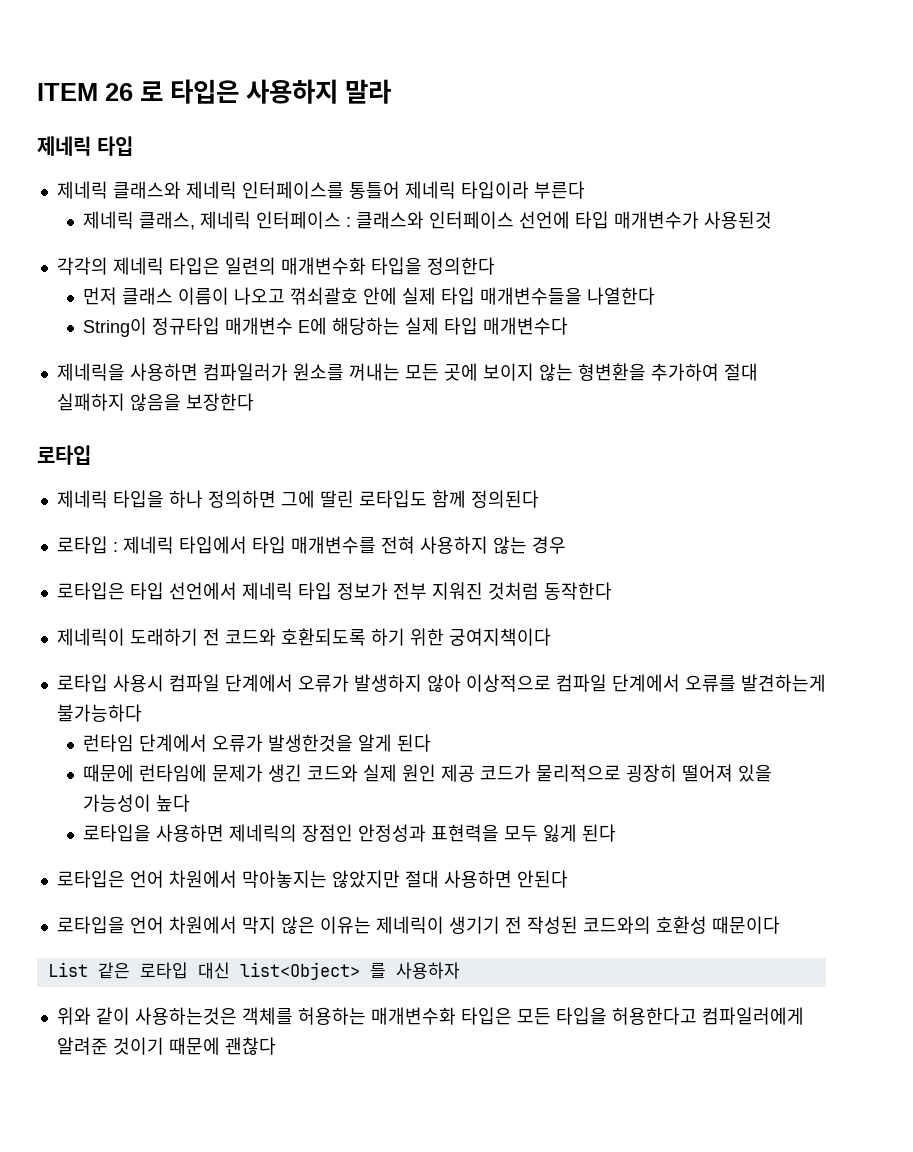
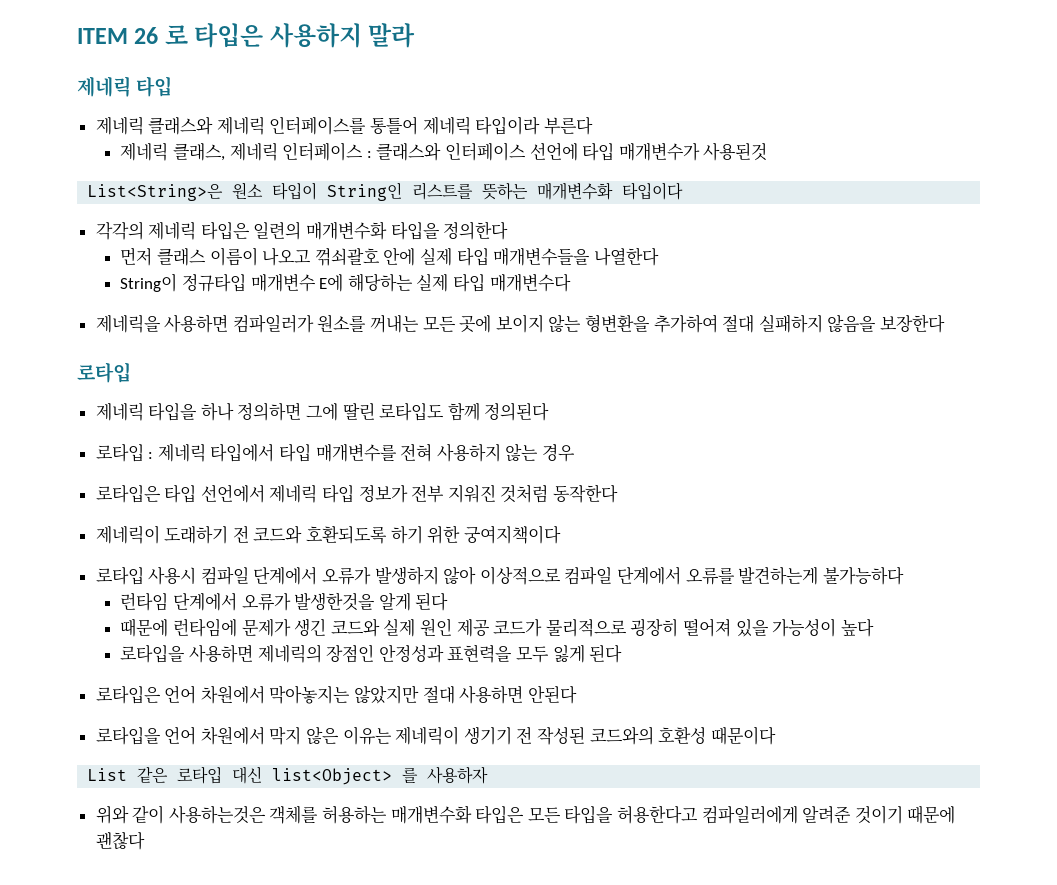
+ List<String>은 원소 타입이 String인 리스트를 뜻하는 매개변수화 타입이다

